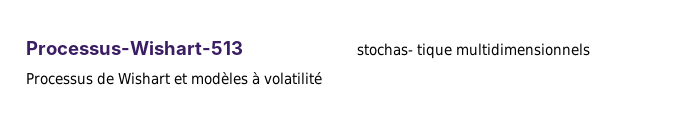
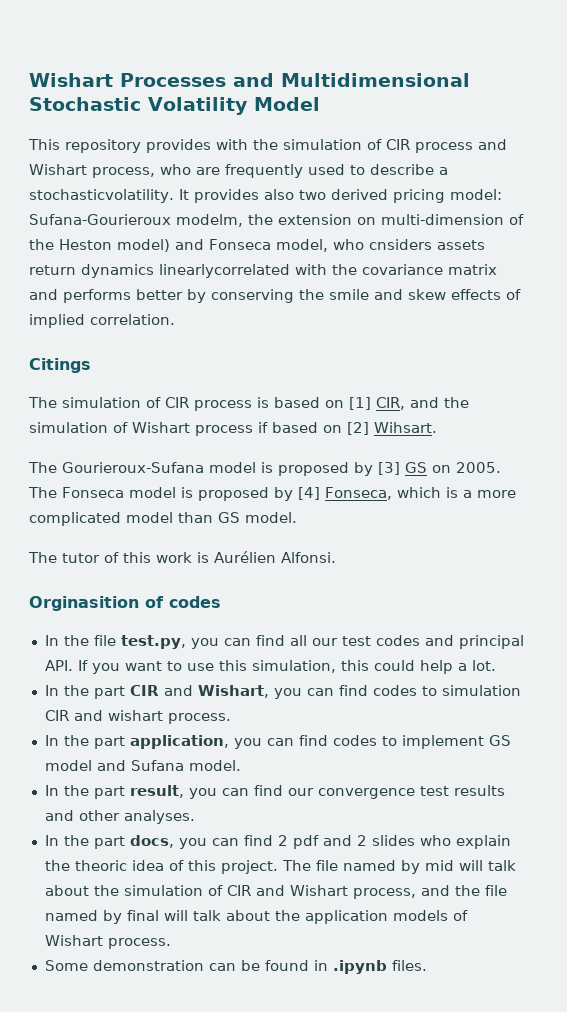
- Processus-Wishart-513
- Processus de Wishart et modèles à volatilité stochas- tique multidimensionnels
+ Wishart Processes and Multidimensional Stochastic Volatility Model
+ This repository provides with the simulation of CIR process and Wishart process, who are frequently used to describe a stochasticvolatility. It provides also two derived pricing model: Sufana-Gourieroux modelm, the extension on multi-dimension of the Heston model) and Fonseca model, who cnsiders assets return dynamics linearlycorrelated with the covariance matrix and performs better by conserving the smile and skew effects of implied correlation.
+ Citings
+ The simulation of CIR process is based on [1] CIR, and the simulation of Wishart process if based on [2] Wihsart.
+ The Gourieroux-Sufana model is proposed by [3] GS on 2005. The Fonseca model is proposed by [4] Fonseca, which is a more complicated model than GS model.
+ The tutor of this work is Aurélien Alfonsi.
+ Orginasition of codes
+ In the file test.py, you can find all our test codes and principal API. If you want to use this simulation, this could help a lot.
+ In the part CIR and Wishart, you can find codes to simulation CIR and wishart process.
+ In the part application, you can find codes to implement GS model and Sufana model.
+ In the part result, you can find our convergence test results and other analyses.
+ In the part docs, you can find 2 pdf and 2 slides who explain the theoric idea of this project. The file named by mid will talk about the simulation of CIR and Wishart process, and the file named by final will talk about the application models of Wishart process.
+ Some demonstration can be found in .ipynb files.

